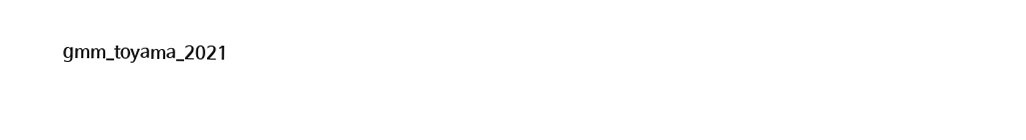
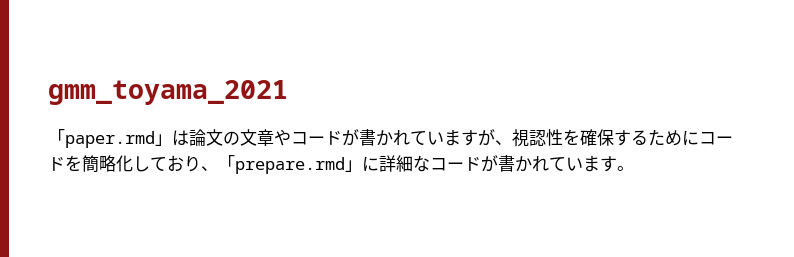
+ 「paper.rmd」は論文の文章やコードが書かれていますが、視認性を確保するためにコードを簡略化しており、「prepare.rmd」に詳細なコードが書かれています。

